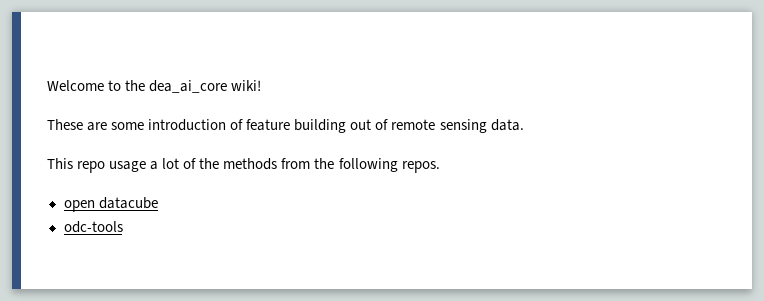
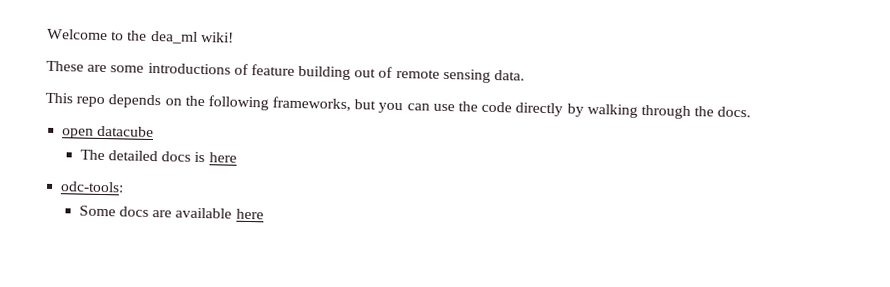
- Welcome to the dea_ai_core wiki!
+ Welcome to the dea_ml wiki!
- These are some introduction of feature building out of remote sensing data.
+ These are some introductions of feature building out of remote sensing data.
- This repo usage a lot of the methods from the following repos.
+ This repo depends on the following frameworks, but you can use the code directly by walking through the docs.
  open datacube
- odc-tools
+ The detailed docs is here
+ odc-tools:
+ Some docs are available here

